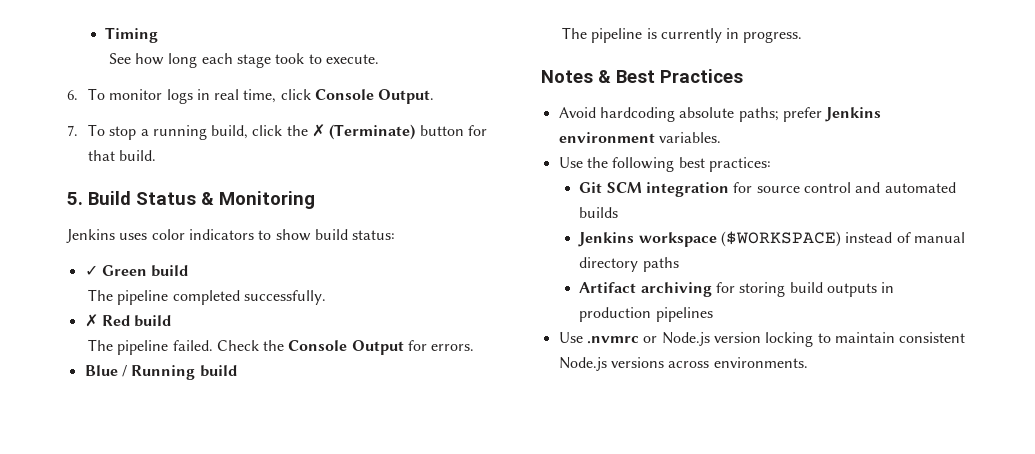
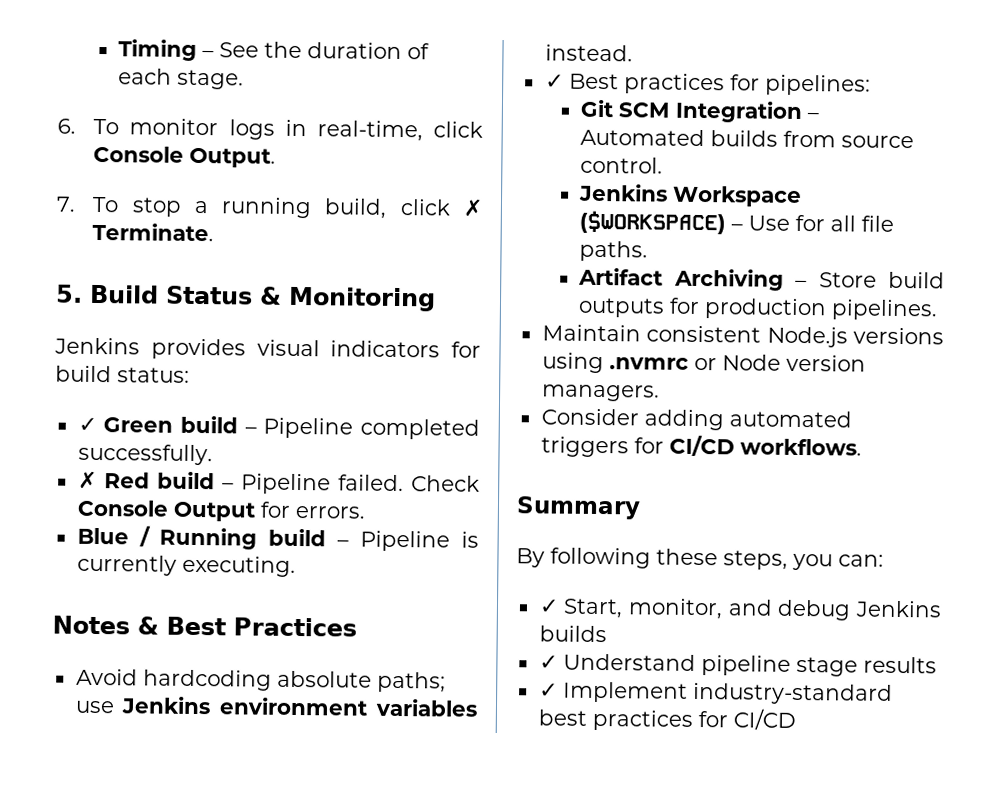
- Timing
- See how long each stage took to execute.
+ Timing – See the duration of each stage.
- 6. To monitor logs in real time, click Console Output.
+ 6. To monitor logs in real-time, click Console Output.
- 7. To stop a running build, click the ✗ (Terminate) button for that build.
+ 7. To stop a running build, click ✗ Terminate.
- Jenkins uses color indicators to show build status:
+ Jenkins provides visual indicators for build status:
- ✓ Green build
- The pipeline completed successfully.
+ ✓ Green build – Pipeline completed successfully.
- ✗ Red build
- The pipeline failed.
+ ✗ Red build – Pipeline failed.
- Check the Console Output for errors.
+ Check Console Output for errors.
- Blue / Running build
- The pipeline is currently in progress.
+ Blue / Running build – Pipeline is currently executing.
- Avoid hardcoding absolute paths; prefer Jenkins environment variables.
- Use the following best practices:
- Git SCM integration for source control and automated builds
- Jenkins workspace ($WORKSPACE) instead of manual directory paths
- Artifact archiving for storing build outputs in production pipelines
- Use .nvmrc or Node.js version locking to maintain consistent Node.js versions across environments.
+ Avoid hardcoding absolute paths; use Jenkins environment variables instead.
+ ✓ Best practices for pipelines:
+ Git SCM Integration – Automated builds from source control.
+ Jenkins Workspace ($WORKSPACE) – Use for all file paths.
+ Artifact Archiving – Store build outputs for production pipelines.
+ Maintain consistent Node.js versions using .nvmrc or Node version managers.
+ Consider adding automated triggers for CI/CD workflows.
+ Summary
+ By following these steps, you can:
+ ✓ Start, monitor, and debug Jenkins builds
+ ✓ Understand pipeline stage results
+ ✓ Implement industry-standard best practices for CI/CD

